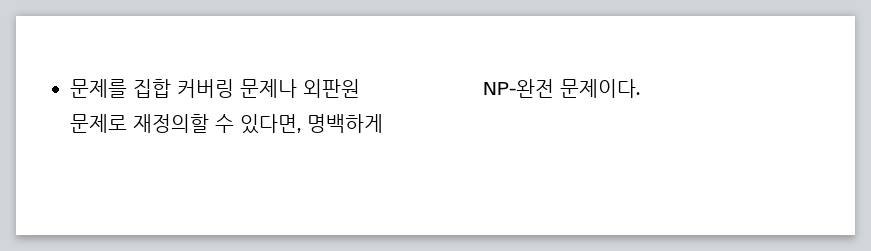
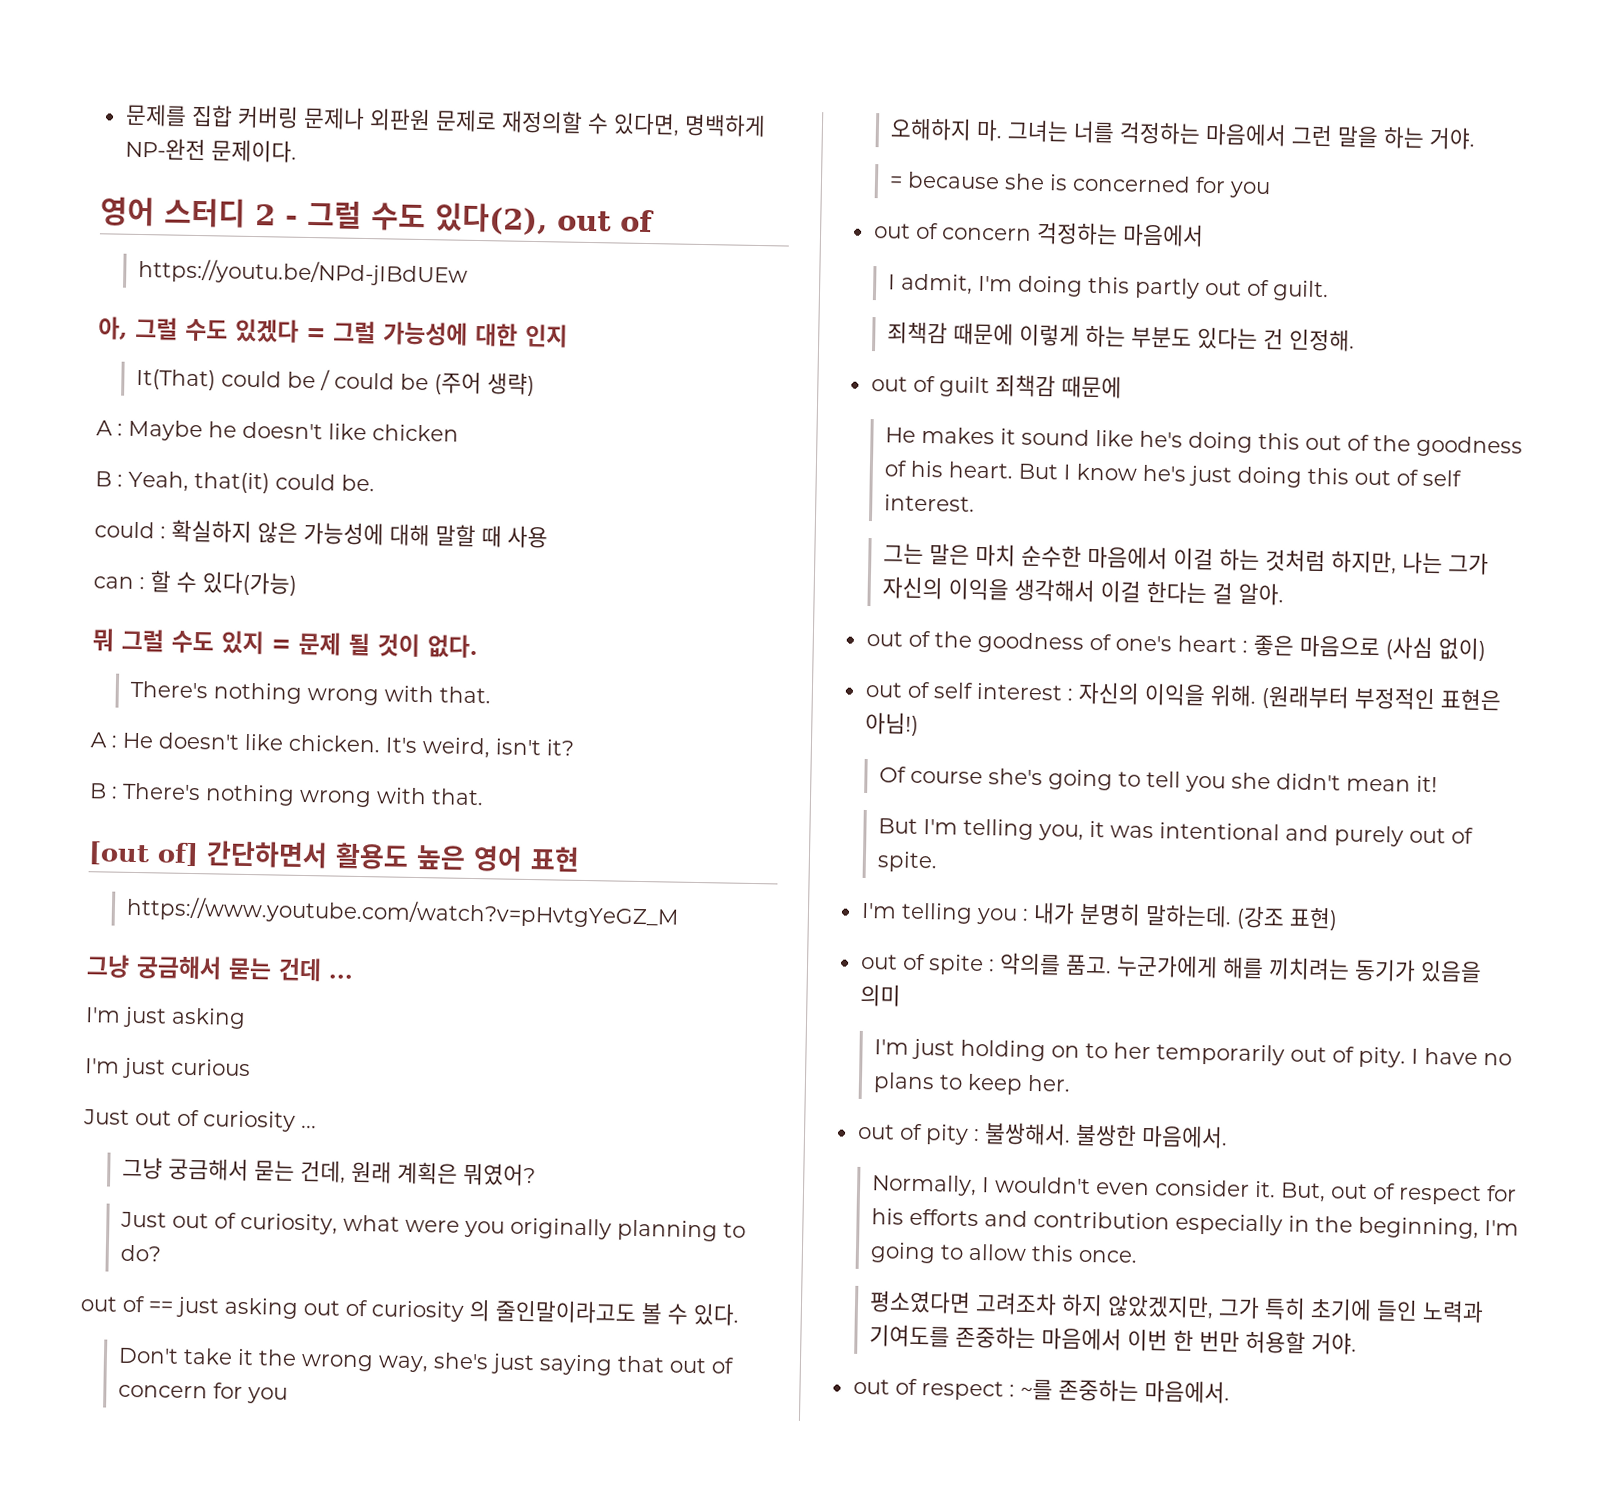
+ 영어 스터디 2 - 그럴 수도 있다(2), out of
+ https://youtu.be/NPd-jIBdUEw
+ 아, 그럴 수도 있겠다 = 그럴 가능성에 대한 인지
+ It(That) could be / could be (주어 생략)
+ A : Maybe he doesn't like chicken
+ B : Yeah, that(it) could be.
+ could : 확실하지 않은 가능성에 대해 말할 때 사용
+ can : 할 수 있다(가능)
+ 뭐 그럴 수도 있지 = 문제 될 것이 없다.
+ There's nothing wrong with that.
+ A : He doesn't like chicken. It's weird, isn't it?
+ B : There's nothing wrong with that.
+ [out of] 간단하면서 활용도 높은 영어 표현
+ https://www.youtube.com/watch?v=pHvtgYeGZ_M
+ 그냥 궁금해서 묻는 건데 ...
+ I'm just asking
+ I'm just curious
+ Just out of curiosity ...
+ 그냥 궁금해서 묻는 건데, 원래 계획은 뭐였어?
+ Just out of curiosity, what were you originally planning to do?
+ out of == just asking out of curiosity 의 줄인말이라고도 볼 수 있다.
+ Don't take it the wrong way, she's just saying that out of concern for you
+ 오해하지 마. 그녀는 너를 걱정하는 마음에서 그런 말을 하는 거야.
+ = because she is concerned for you
+ out of concern 걱정하는 마음에서
+ I admit, I'm doing this partly out of guilt.
+ 죄책감 때문에 이렇게 하는 부분도 있다는 건 인정해.
+ out of guilt 죄책감 때문에
+ He makes it sound like he's doing this out of the goodness of his heart. But I know he's just doing this out of self interest.
+ 그는 말은 마치 순수한 마음에서 이걸 하는 것처럼 하지만, 나는 그가 자신의 이익을 생각해서 이걸 한다는 걸 알아.
+ out of the goodness of one's heart : 좋은 마음으로 (사심 없이)
+ out of self interest : 자신의 이익을 위해. (원래부터 부정적인 표현은 아님!)
+ Of course she's going to tell you she didn't mean it!
+ But I'm telling you, it was intentional and purely out of spite.
+ I'm telling you : 내가 분명히 말하는데. (강조 표현)
+ out of spite : 악의를 품고. 누군가에게 해를 끼치려는 동기가 있음을 의미
+ I'm just holding on to her temporarily out of pity. I have no plans to keep her.
+ out of pity : 불쌍해서. 불쌍한 마음에서.
+ Normally, I wouldn't even consider it. But, out of respect for his efforts and contribution especially in the beginning, I'm going to allow this once.
+ 평소였다면 고려조차 하지 않았겠지만, 그가 특히 초기에 들인 노력과 기여도를 존중하는 마음에서 이번 한 번만 허용할 거야.
+ out of respect : ~를 존중하는 마음에서.

